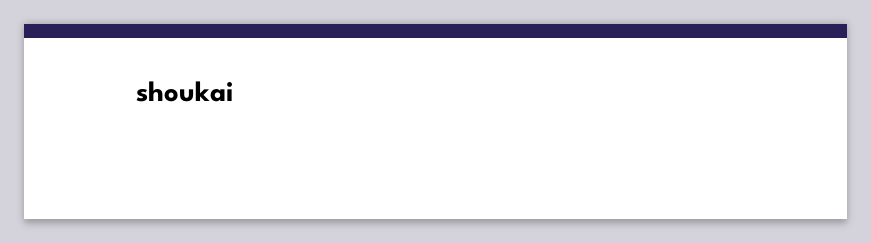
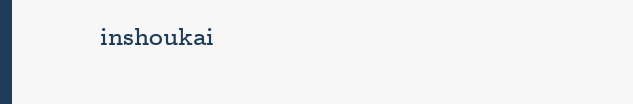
- shoukai
+ inshoukai

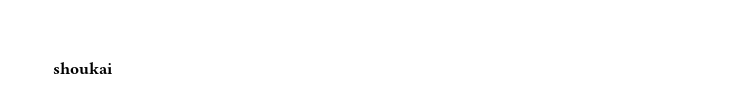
- inshoukai
+ shoukai

